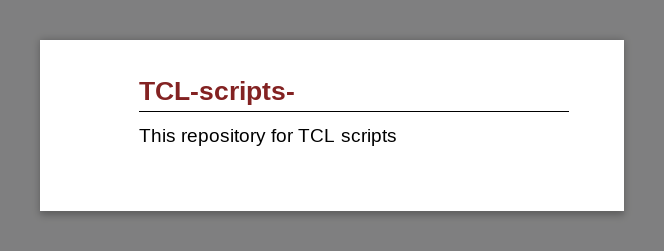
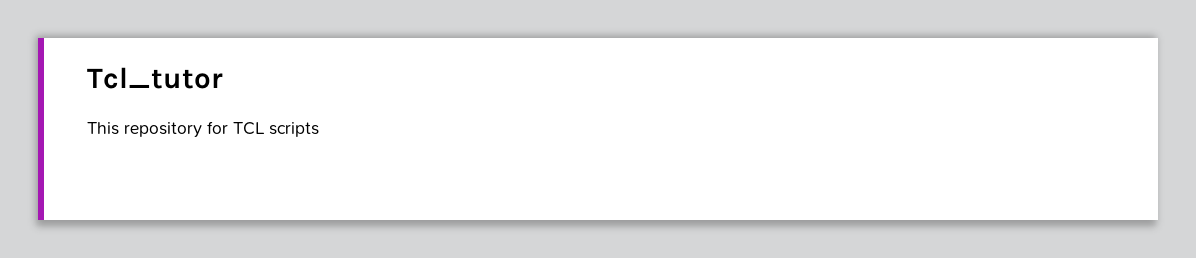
- TCL-scripts-
+ Tcl_tutor

